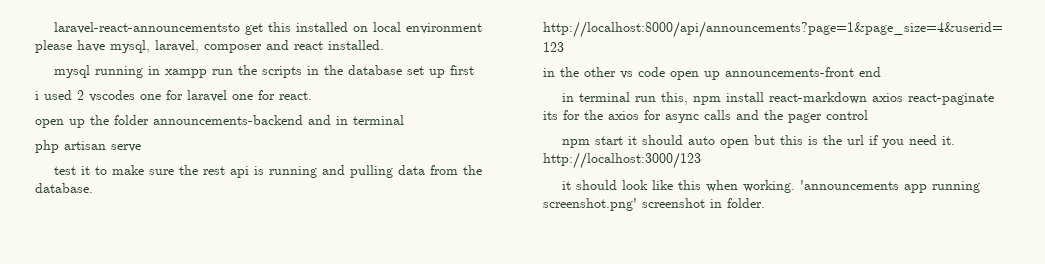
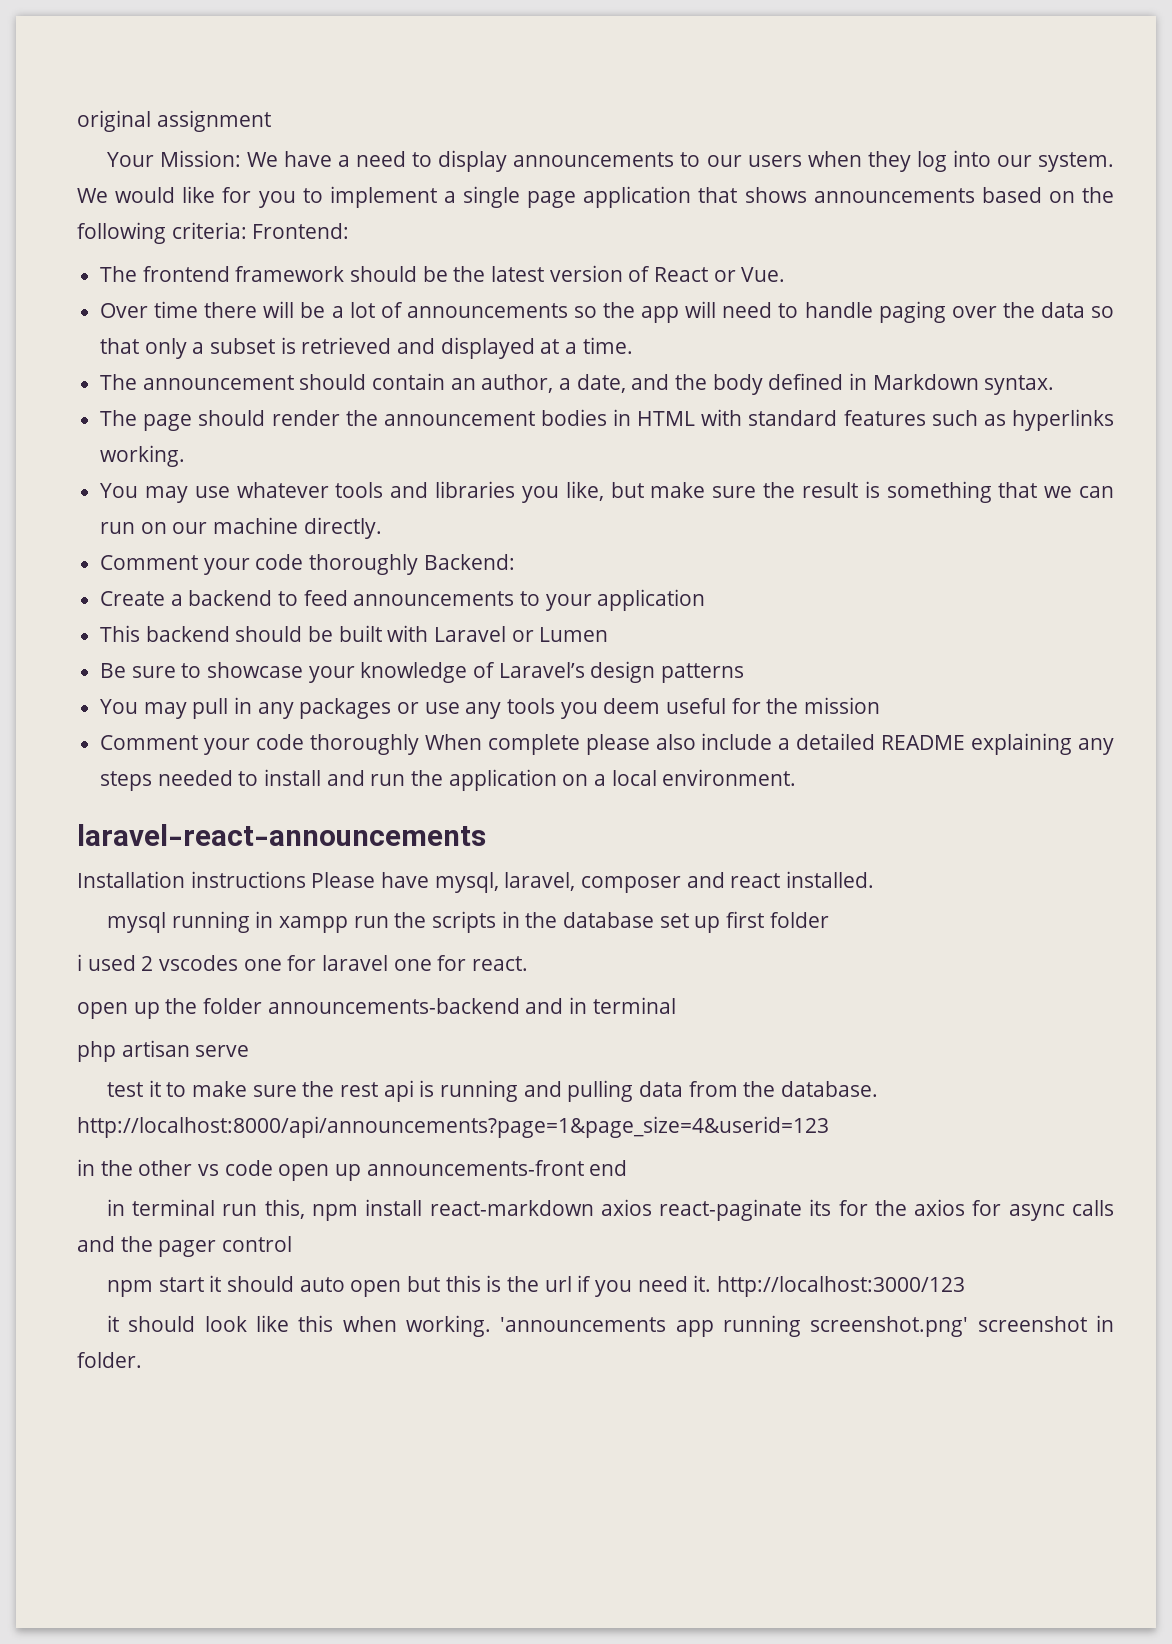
- laravel-react-announcementsto get this installed on local environment please have mysql, laravel, composer and react installed.
+ original assignment
+ Your Mission: We have a need to display announcements to our users when they log into our system. We would like for you to implement a single page application that shows announcements based on the following criteria: Frontend:
+ The frontend framework should be the latest version of React or Vue.
+ Over time there will be a lot of announcements so the app will need to handle paging over the data so that only a subset is retrieved and displayed at a time.
+ The announcement should contain an author, a date, and the body defined in Markdown syntax.
+ The page should render the announcement bodies in HTML with standard features such as hyperlinks working.
+ You may use whatever tools and libraries you like, but make sure the result is something that we can run on our machine directly.
+ Comment your code thoroughly Backend:
+ Create a backend to feed announcements to your application
+ This backend should be built with Laravel or Lumen
+ Be sure to showcase your knowledge of Laravel’s design patterns
+ You may pull in any packages or use any tools you deem useful for the mission
+ Comment your code thoroughly When complete please also include a detailed README explaining any steps needed to install and run the application on a local environment.
+ laravel-react-announcements
+ Installation instructions Please have mysql, laravel, composer and react installed.
- mysql running in xampp run the scripts in the database set up first
+ mysql running in xampp run the scripts in the database set up first folder

